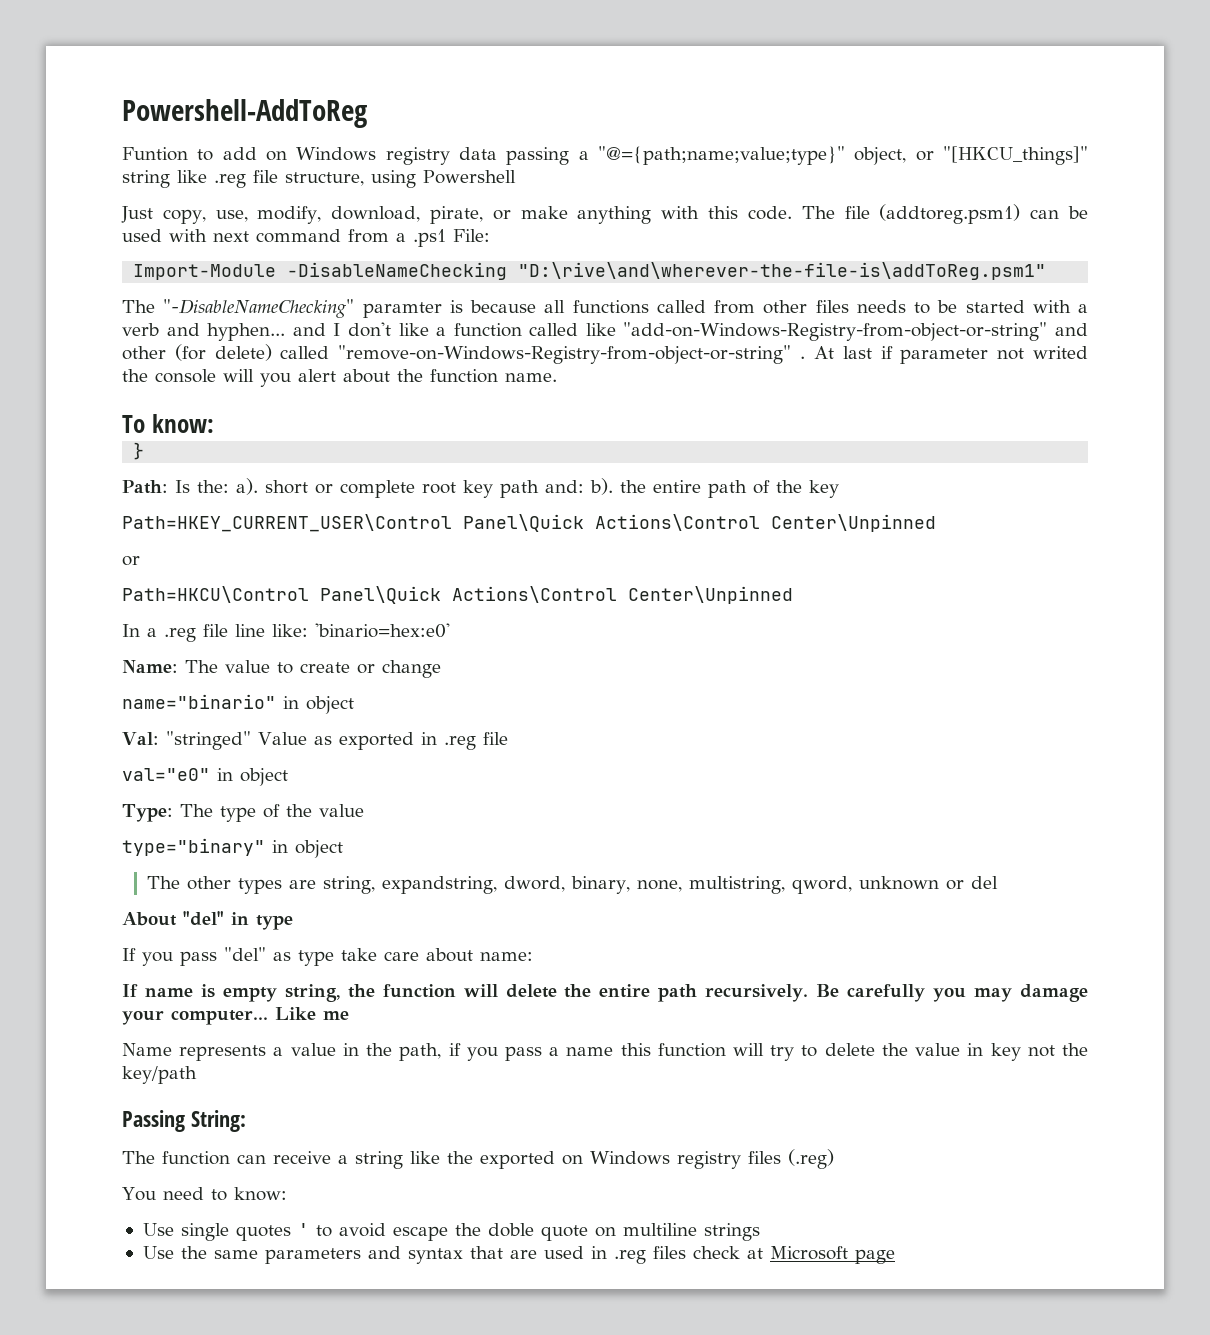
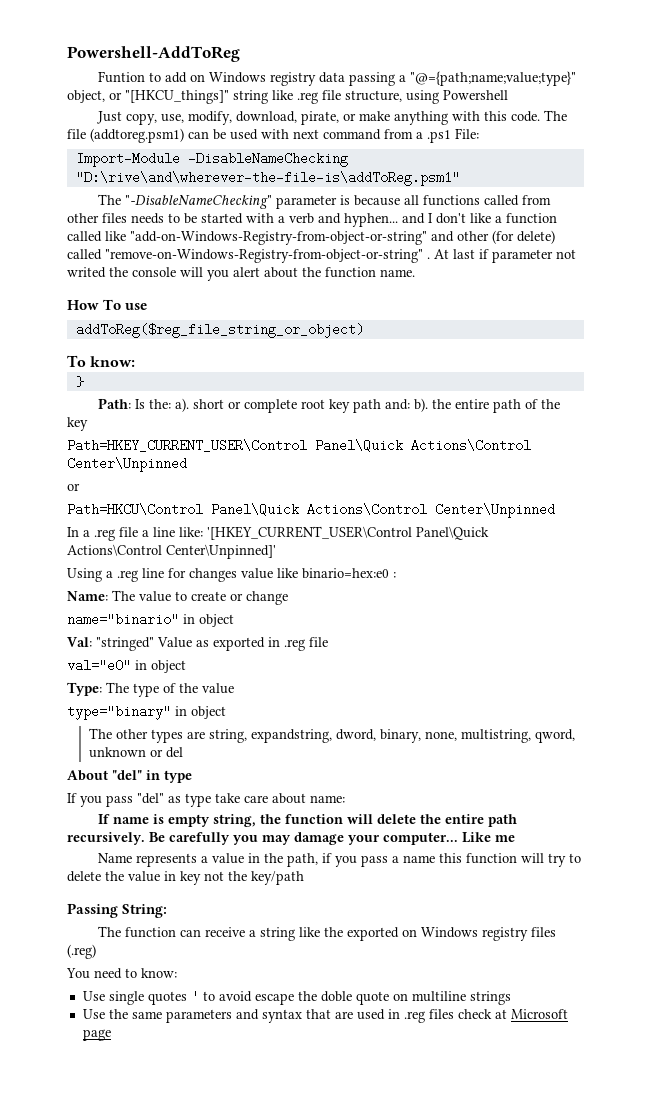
- The "-DisableNameChecking" paramter is because all functions called from other files needs to be started with a verb and hyphen... and I don't like a function called like "add-on-Windows-Registry-from-object-or-string" and other (for delete) called "remove-on-Windows-Registry-from-object-or-string" .
+ The "-DisableNameChecking" parameter is because all functions called from other files needs to be started with a verb and hyphen... and I don't like a function called like "add-on-Windows-Registry-from-object-or-string" and other (for delete) called "remove-on-Windows-Registry-from-object-or-string" .
+ How To use
+ addToReg($reg_file_string_or_object)
- In a .reg file line like: 'binario=hex:e0'
+ In a .reg file a line like: '[HKEY_CURRENT_USER\Control Panel\Quick Actions\Control Center\Unpinned]'
+ Using a .reg line for changes value like binario=hex:e0 :

